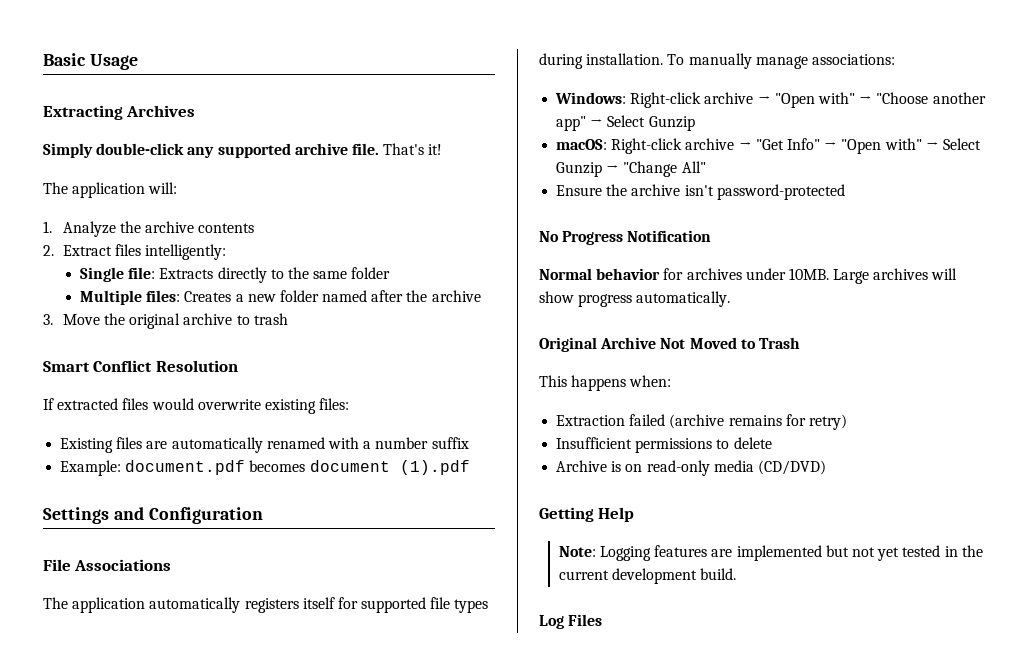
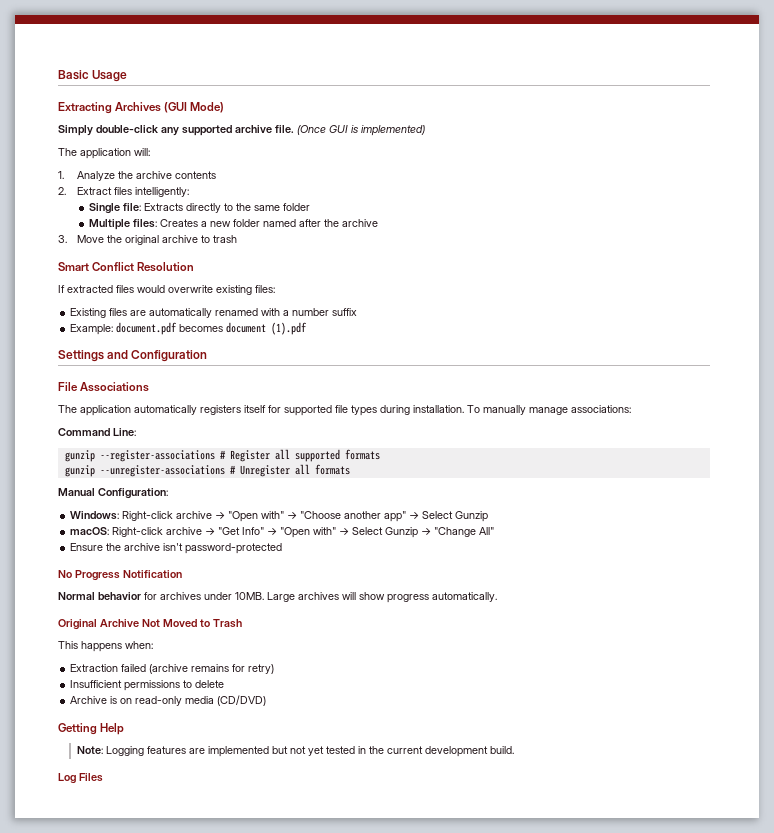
- Extracting Archives
+ Extracting Archives (GUI Mode)
- That's it!
+ (Once GUI is implemented)
+ Command Line:
+ gunzip --register-associations # Register all supported formats
+ gunzip --unregister-associations # Unregister all formats
+ Manual Configuration:

